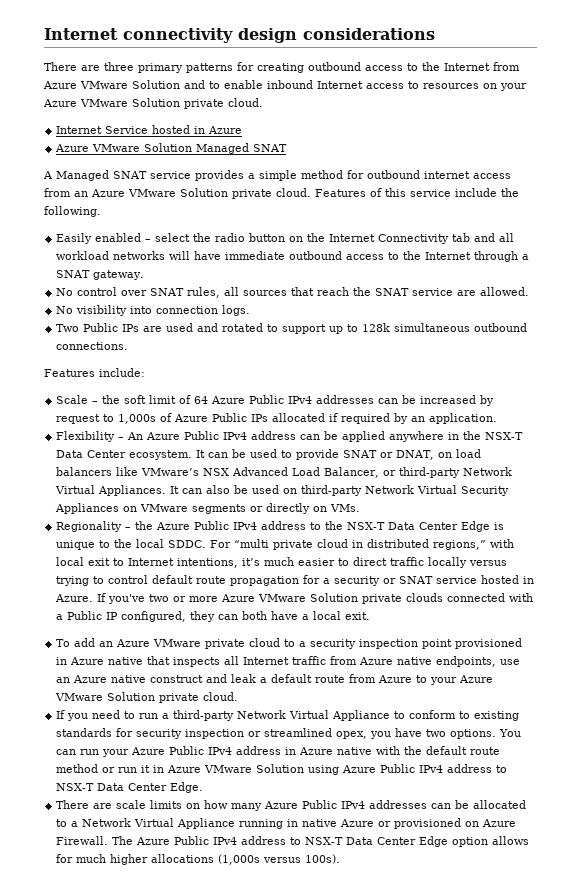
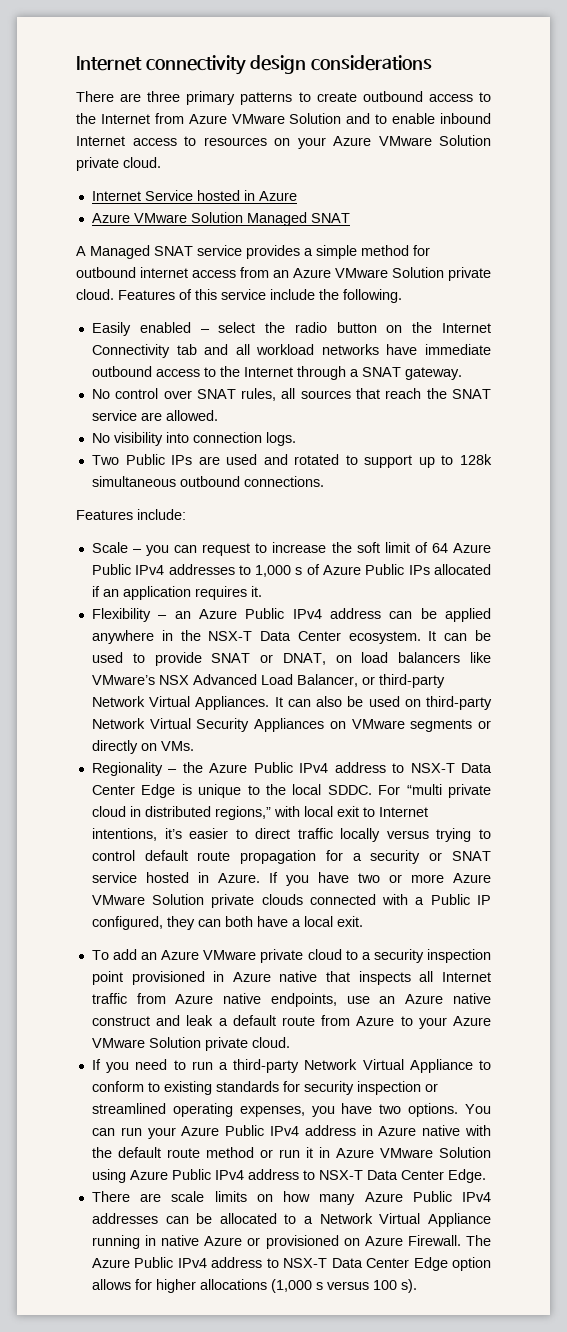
- There are three primary patterns for creating outbound access to the Internet from Azure VMware Solution and to enable inbound Internet access to resources on your Azure VMware Solution private cloud.
+ There are three primary patterns to create outbound access to the Internet from Azure VMware Solution and to enable inbound Internet access to resources on your Azure VMware Solution private cloud.
- Easily enabled – select the radio button on the Internet Connectivity tab and all workload networks will have immediate outbound access to the Internet through a SNAT gateway.
+ Easily enabled – select the radio button on the Internet Connectivity tab and all workload networks have immediate outbound access to the Internet through a SNAT gateway.
- Scale – the soft limit of 64 Azure Public IPv4 addresses can be increased by request to 1,000s of Azure Public IPs allocated if required by an application.
+ Scale – you can request to increase the soft limit of 64 Azure Public IPv4 addresses to 1,000 s of Azure Public IPs allocated if an application requires it.
- Flexibility – An Azure Public IPv4 address can be applied anywhere in the NSX-T Data Center ecosystem.
+ Flexibility – an Azure Public IPv4 address can be applied anywhere in the NSX-T Data Center ecosystem.
- Regionality – the Azure Public IPv4 address to the NSX-T Data Center Edge is unique to the local SDDC.
+ Regionality – the Azure Public IPv4 address to NSX-T Data Center Edge is unique to the local SDDC.
- For “multi private cloud in distributed regions,” with local exit to Internet intentions, it’s much easier to direct traffic locally versus trying to control default route propagation for a security or SNAT service hosted in Azure.
+ For “multi private cloud in distributed regions,” with local exit to Internet intentions, it’s easier to direct traffic locally versus trying to control default route propagation for a security or SNAT service hosted in Azure.
- If you've two or more Azure VMware Solution private clouds connected with a Public IP configured, they can both have a local exit.
+ If you have two or more Azure VMware Solution private clouds connected with a Public IP configured, they can both have a local exit.
- If you need to run a third-party Network Virtual Appliance to conform to existing standards for security inspection or streamlined opex, you have two options.
+ If you need to run a third-party Network Virtual Appliance to conform to existing standards for security inspection or streamlined operating expenses, you have two options.
- The Azure Public IPv4 address to NSX-T Data Center Edge option allows for much higher allocations (1,000s versus 100s).
+ The Azure Public IPv4 address to NSX-T Data Center Edge option allows for higher allocations (1,000 s versus 100 s).

